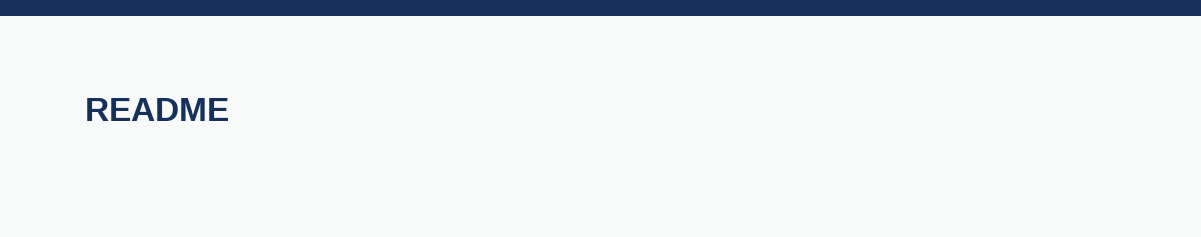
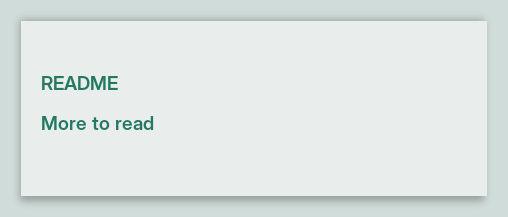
+ More to read

